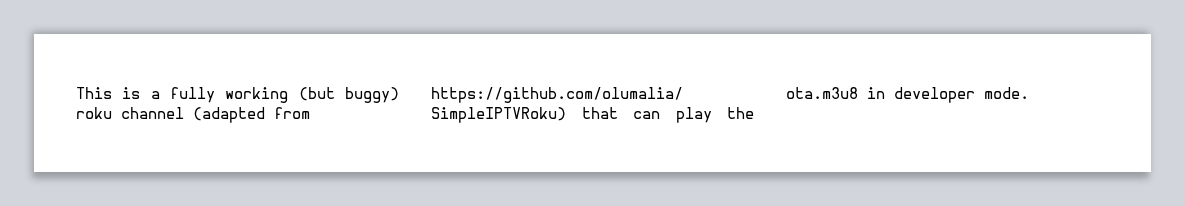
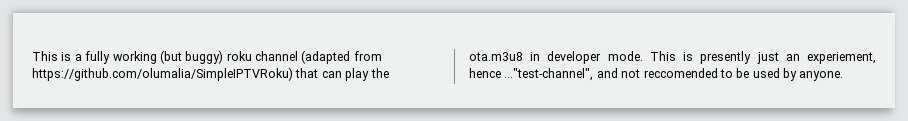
+ This is presently just an experiement, hence ..."test-channel", and not reccomended to be used by anyone.

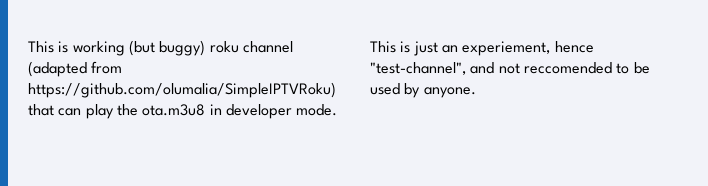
- This is a fully working (but buggy) roku channel (adapted from https://github.com/olumalia/SimpleIPTVRoku) that can play the ota.m3u8 in developer mode.
+ This is working (but buggy) roku channel (adapted from https://github.com/olumalia/SimpleIPTVRoku) that can play the ota.m3u8 in developer mode.
- This is presently just an experiement, hence ..."test-channel", and not reccomended to be used by anyone.
+ This is just an experiement, hence "test-channel", and not reccomended to be used by anyone.

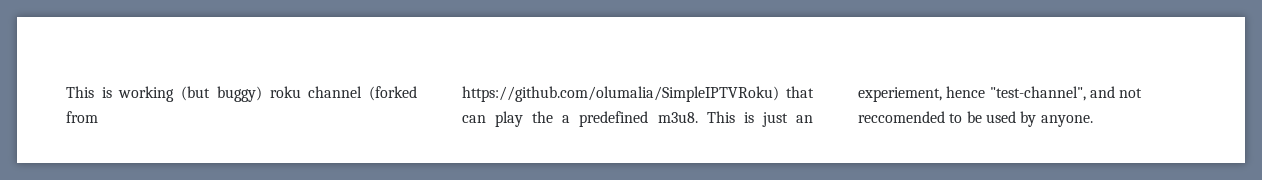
- This is working (but buggy) roku channel (adapted from https://github.com/olumalia/SimpleIPTVRoku) that can play the ota.m3u8 in developer mode.
+ This is working (but buggy) roku channel (forked from https://github.com/olumalia/SimpleIPTVRoku) that can play the a predefined m3u8.

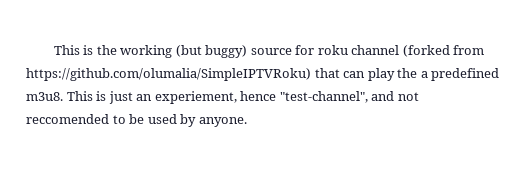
- This is working (but buggy) roku channel (forked from https://github.com/olumalia/SimpleIPTVRoku) that can play the a predefined m3u8.
+ This is the working (but buggy) source for roku channel (forked from https://github.com/olumalia/SimpleIPTVRoku) that can play the a predefined m3u8.

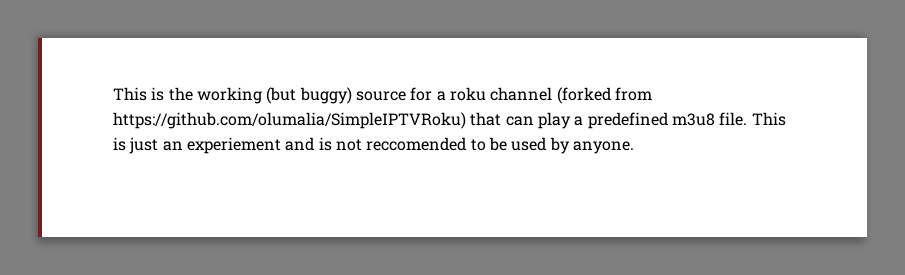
- This is the working (but buggy) source for roku channel (forked from https://github.com/olumalia/SimpleIPTVRoku) that can play the a predefined m3u8.
+ This is the working (but buggy) source for a roku channel (forked from https://github.com/olumalia/SimpleIPTVRoku) that can play a predefined m3u8 file.
- This is just an experiement, hence "test-channel", and not reccomended to be used by anyone.
+ This is just an experiement and is not reccomended to be used by anyone.

